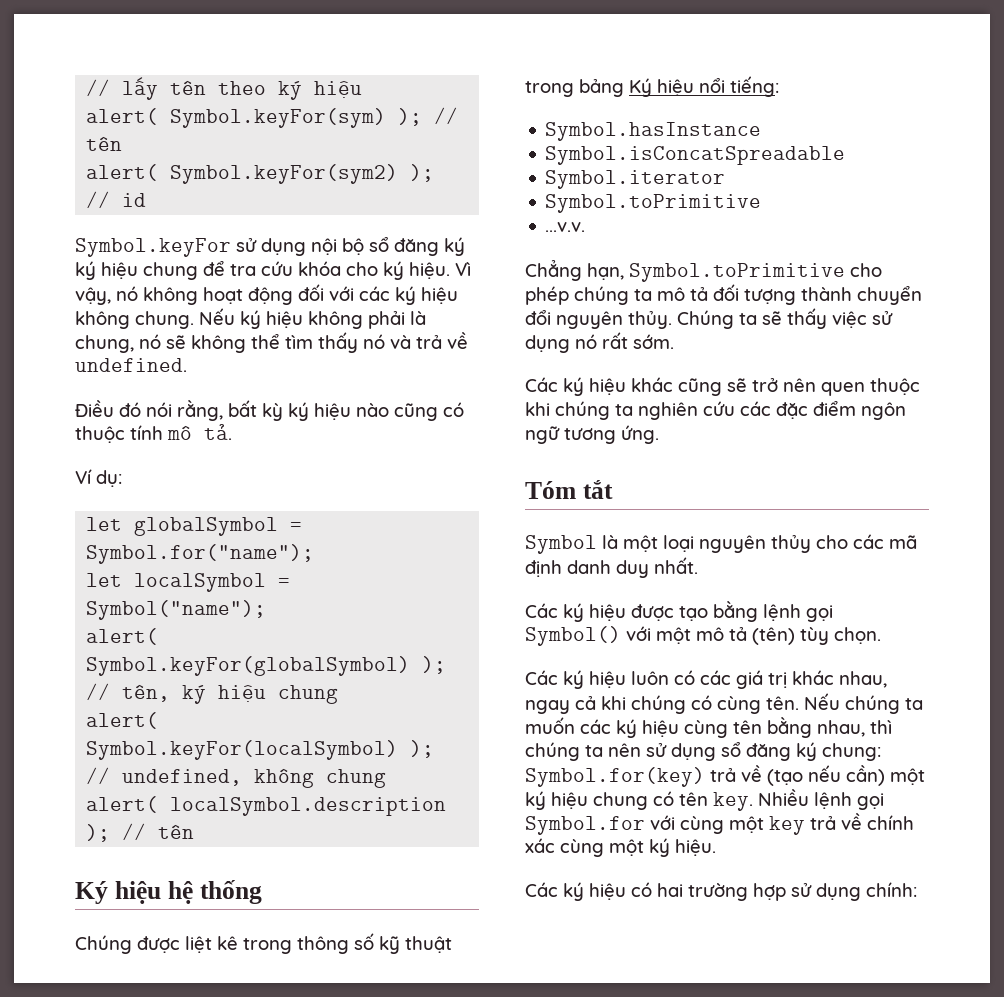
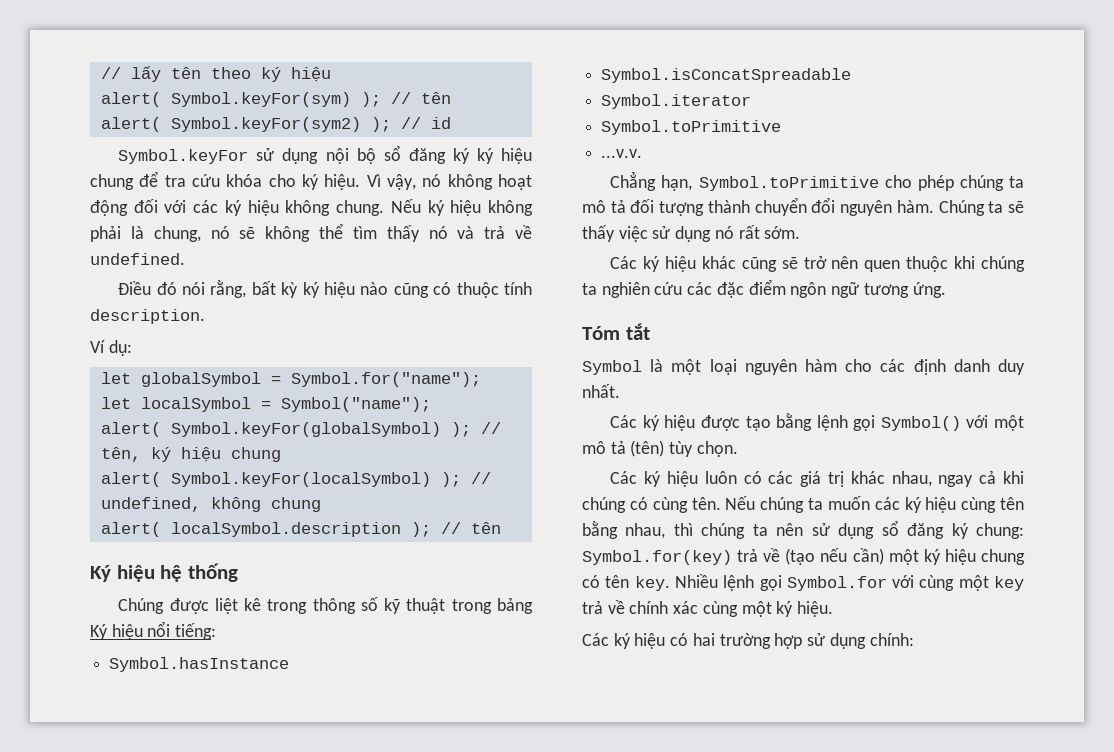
- Điều đó nói rằng, bất kỳ ký hiệu nào cũng có thuộc tính mô tả.
+ Điều đó nói rằng, bất kỳ ký hiệu nào cũng có thuộc tính description.
- Chẳng hạn, Symbol.toPrimitive cho phép chúng ta mô tả đối tượng thành chuyển đổi nguyên thủy.
+ Chẳng hạn, Symbol.toPrimitive cho phép chúng ta mô tả đối tượng thành chuyển đổi nguyên hàm.
- Symbol là một loại nguyên thủy cho các mã định danh duy nhất.
+ Symbol là một loại nguyên hàm cho các định danh duy nhất.

